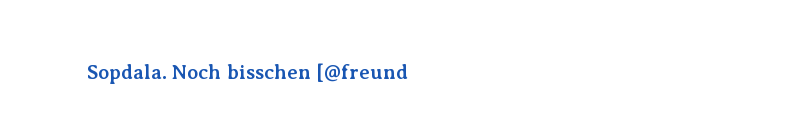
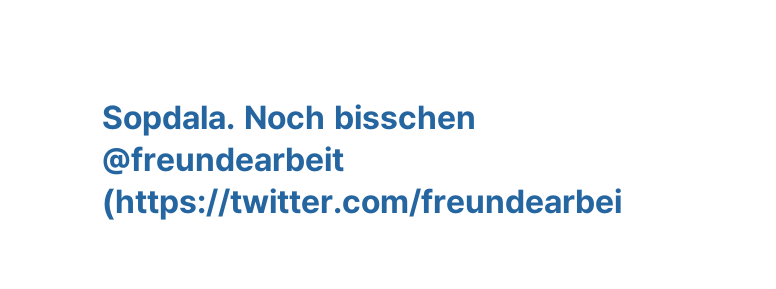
- Noch bisschen [@freund
+ Noch bisschen @freundearbeit (https://twitter.com/freundearbei

